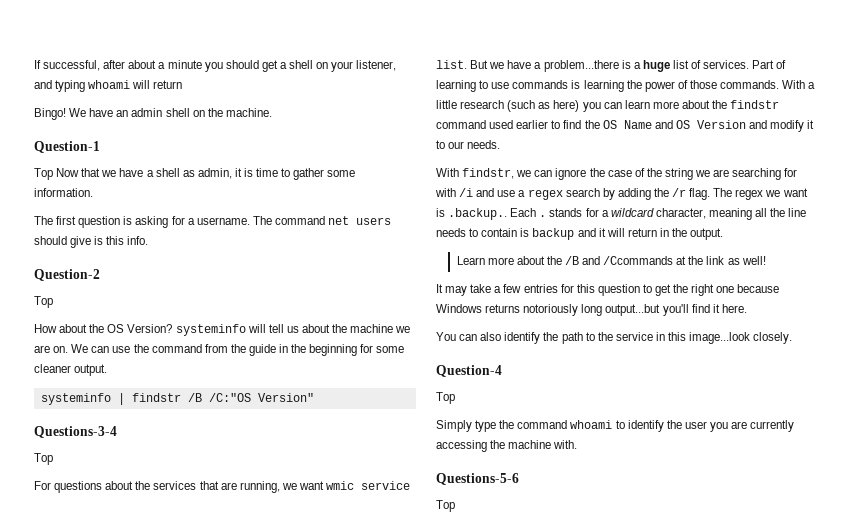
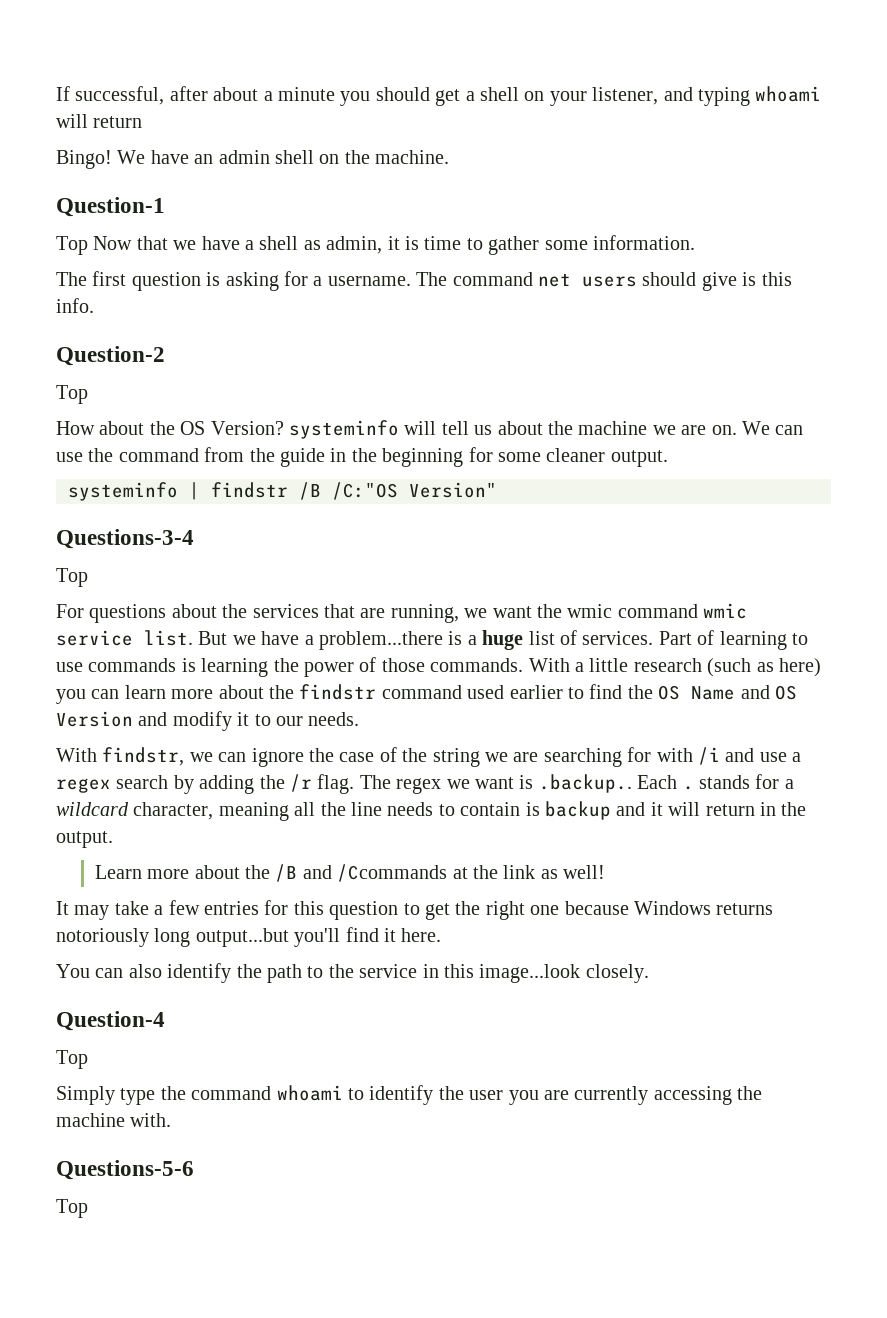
- For questions about the services that are running, we want wmic service list.
+ For questions about the services that are running, we want the wmic command wmic service list.

